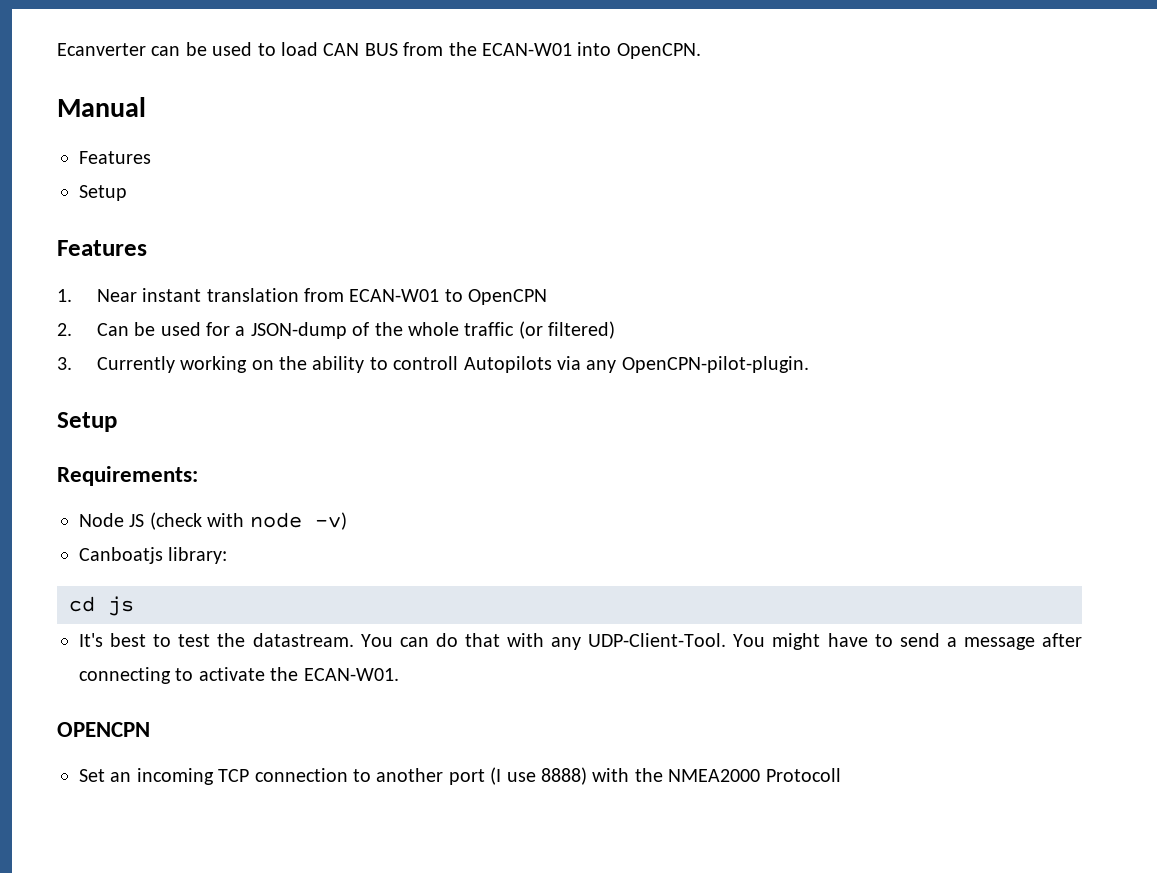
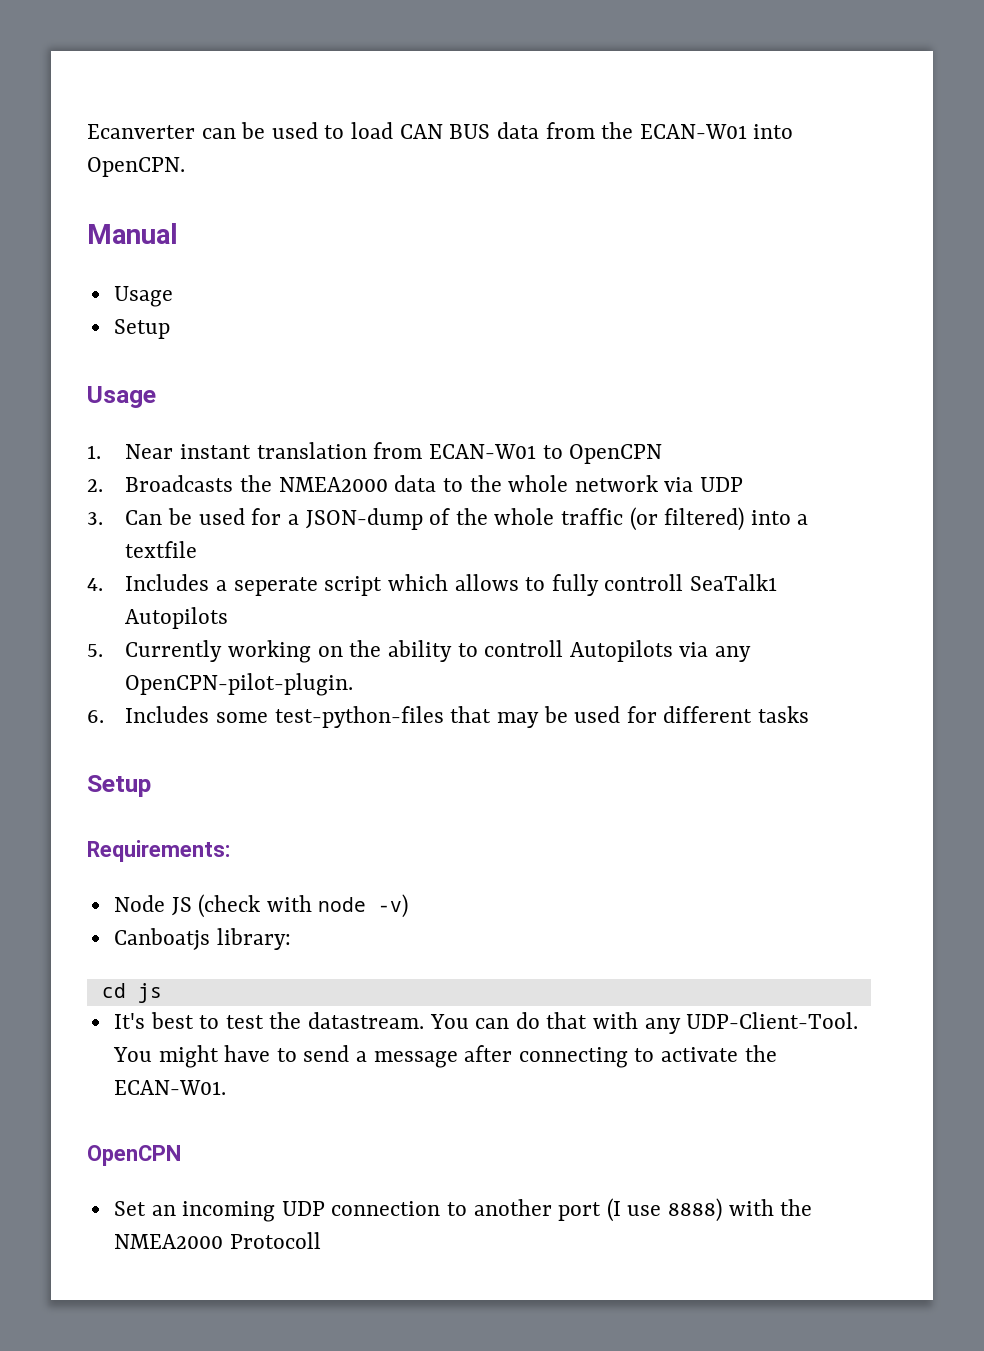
- Ecanverter can be used to load CAN BUS from the ECAN-W01 into OpenCPN.
+ Ecanverter can be used to load CAN BUS data from the ECAN-W01 into OpenCPN.
  Manual
- Features
+ Usage
  Setup
- Features
+ Usage
- 2. Can be used for a JSON-dump of the whole traffic (or filtered)
- 3. Currently working on the ability to controll Autopilots via any OpenCPN-pilot-plugin.
+ 2. Broadcasts the NMEA2000 data to the whole network via UDP
+ 3. Can be used for a JSON-dump of the whole traffic (or filtered) into a textfile
+ 4. Includes a seperate script which allows to fully controll SeaTalk1 Autopilots
+ 5. Currently working on the ability to controll Autopilots via any OpenCPN-pilot-plugin.
+ 6. Includes some test-python-files that may be used for different tasks
  You might have to send a message after connecting to activate the ECAN-W01.
- OPENCPN
+ OpenCPN
- Set an incoming TCP connection to another port (I use 8888) with the NMEA2000 Protocoll
+ Set an incoming UDP connection to another port (I use 8888) with the NMEA2000 Protocoll

